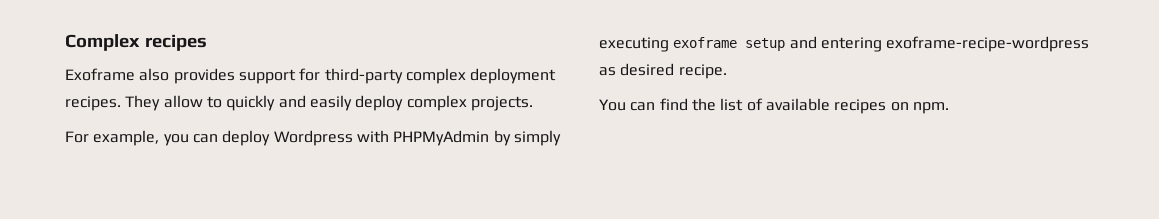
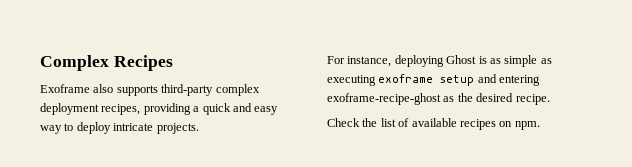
- Complex recipes
+ Complex Recipes
- Exoframe also provides support for third-party complex deployment recipes. They allow to quickly and easily deploy complex projects.
- For example, you can deploy Wordpress with PHPMyAdmin by simply executing exoframe setup and entering exoframe-recipe-wordpress as desired recipe.
+ Exoframe also supports third-party complex deployment recipes, providing a quick and easy way to deploy intricate projects.
+ For instance, deploying Ghost is as simple as executing exoframe setup and entering exoframe-recipe-ghost as the desired recipe.
- You can find the list of available recipes on npm.
+ Check the list of available recipes on npm.

